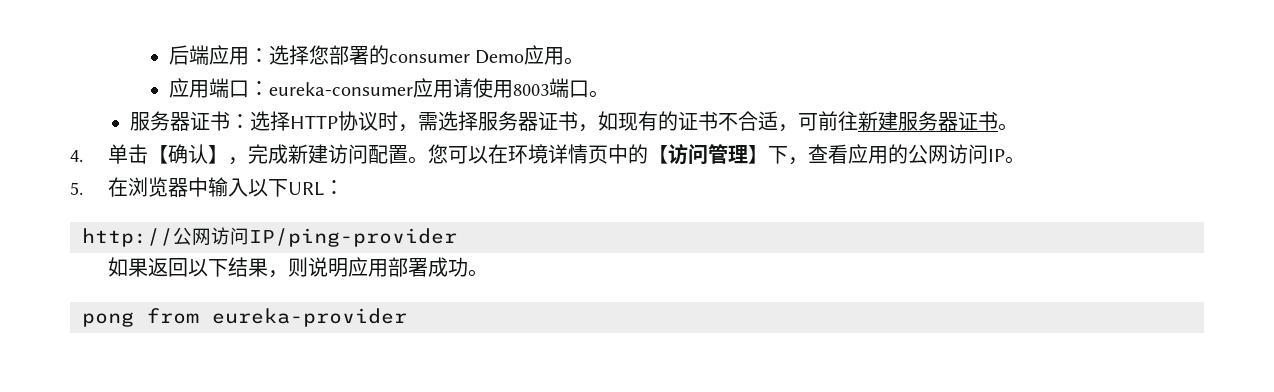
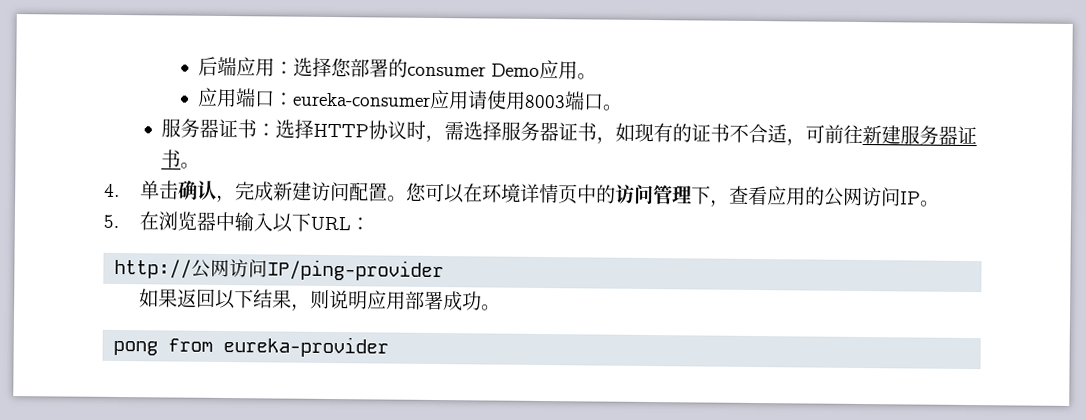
- 4.单击【确认】，完成新建访问配置。
+ 4.单击确认，完成新建访问配置。
- 您可以在环境详情页中的【访问管理】下，查看应用的公网访问IP。
+ 您可以在环境详情页中的访问管理下，查看应用的公网访问IP。

